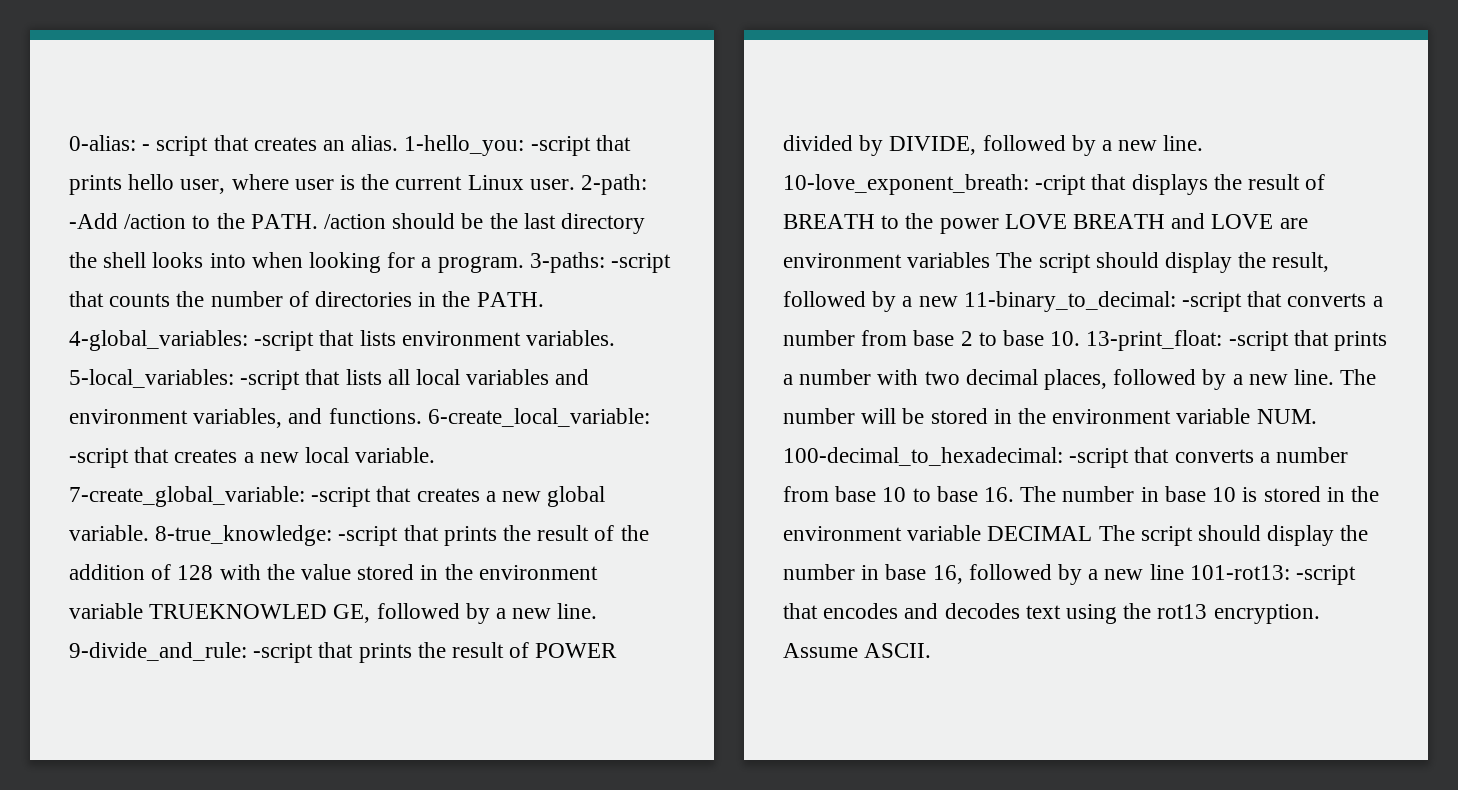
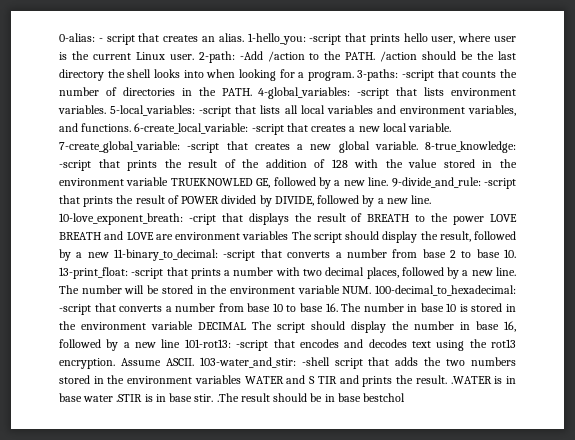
+ 103-water_and_stir: -shell script that adds the two numbers stored in the environment variables WATER and S TIR and prints the result. .WATER is in base water .STIR is in base stir. .The result should be in base bestchol

